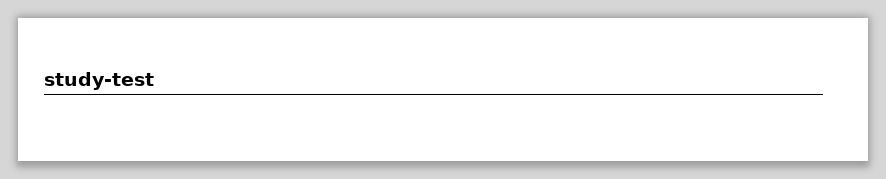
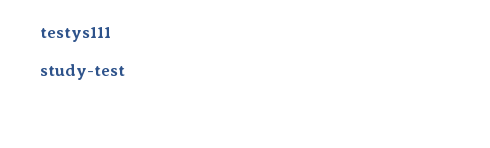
+ testys111

